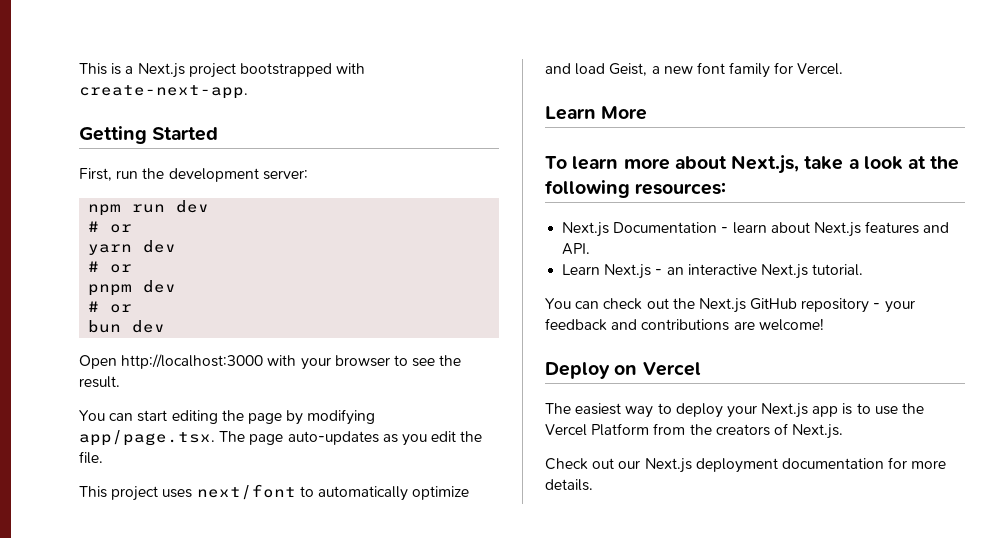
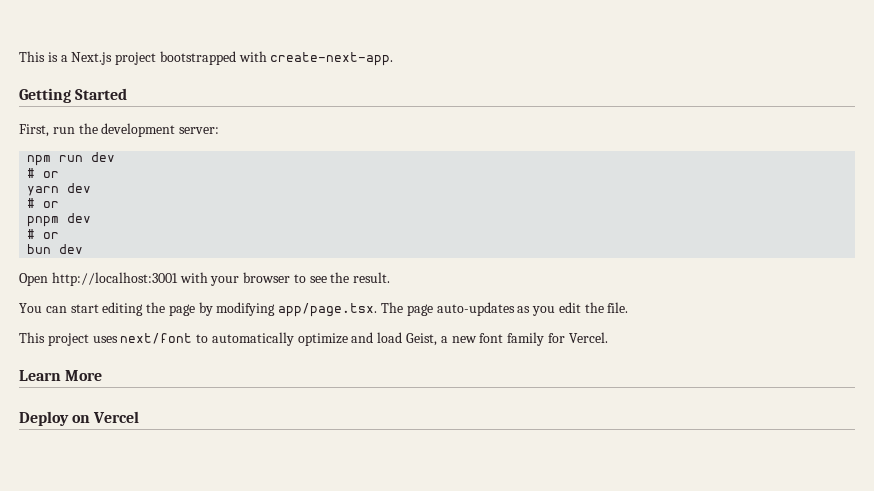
- Open http://localhost:3000 with your browser to see the result.
+ Open http://localhost:3001 with your browser to see the result.
- To learn more about Next.js, take a look at the following resources:
- Next.js Documentation - learn about Next.js features and API.
- Learn Next.js - an interactive Next.js tutorial.
- You can check out the Next.js GitHub repository - your feedback and contributions are welcome!
  Deploy on Vercel
- The easiest way to deploy your Next.js app is to use the Vercel Platform from the creators of Next.js.
- Check out our Next.js deployment documentation for more details.

